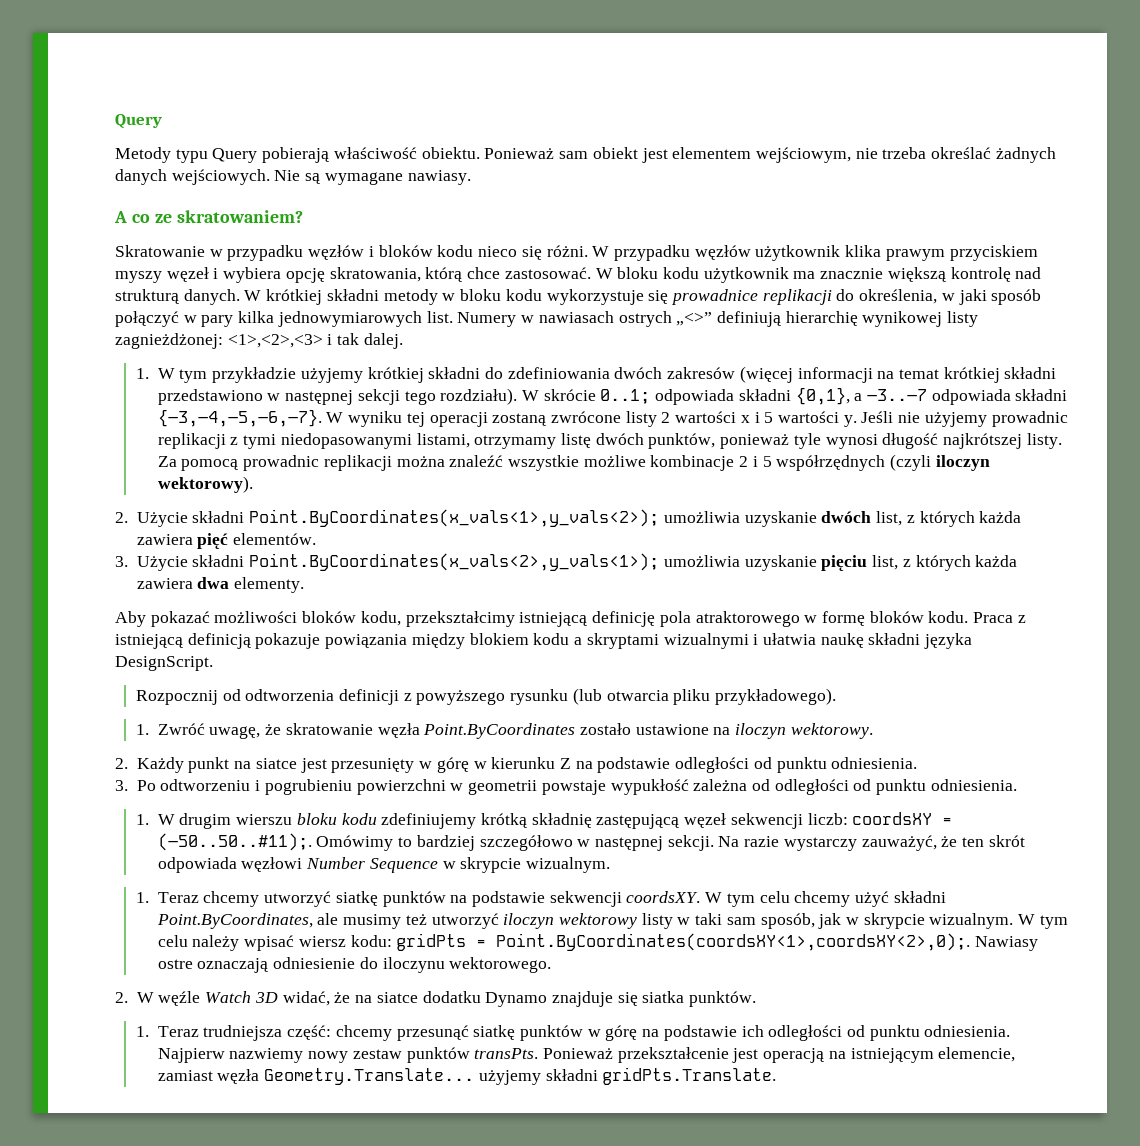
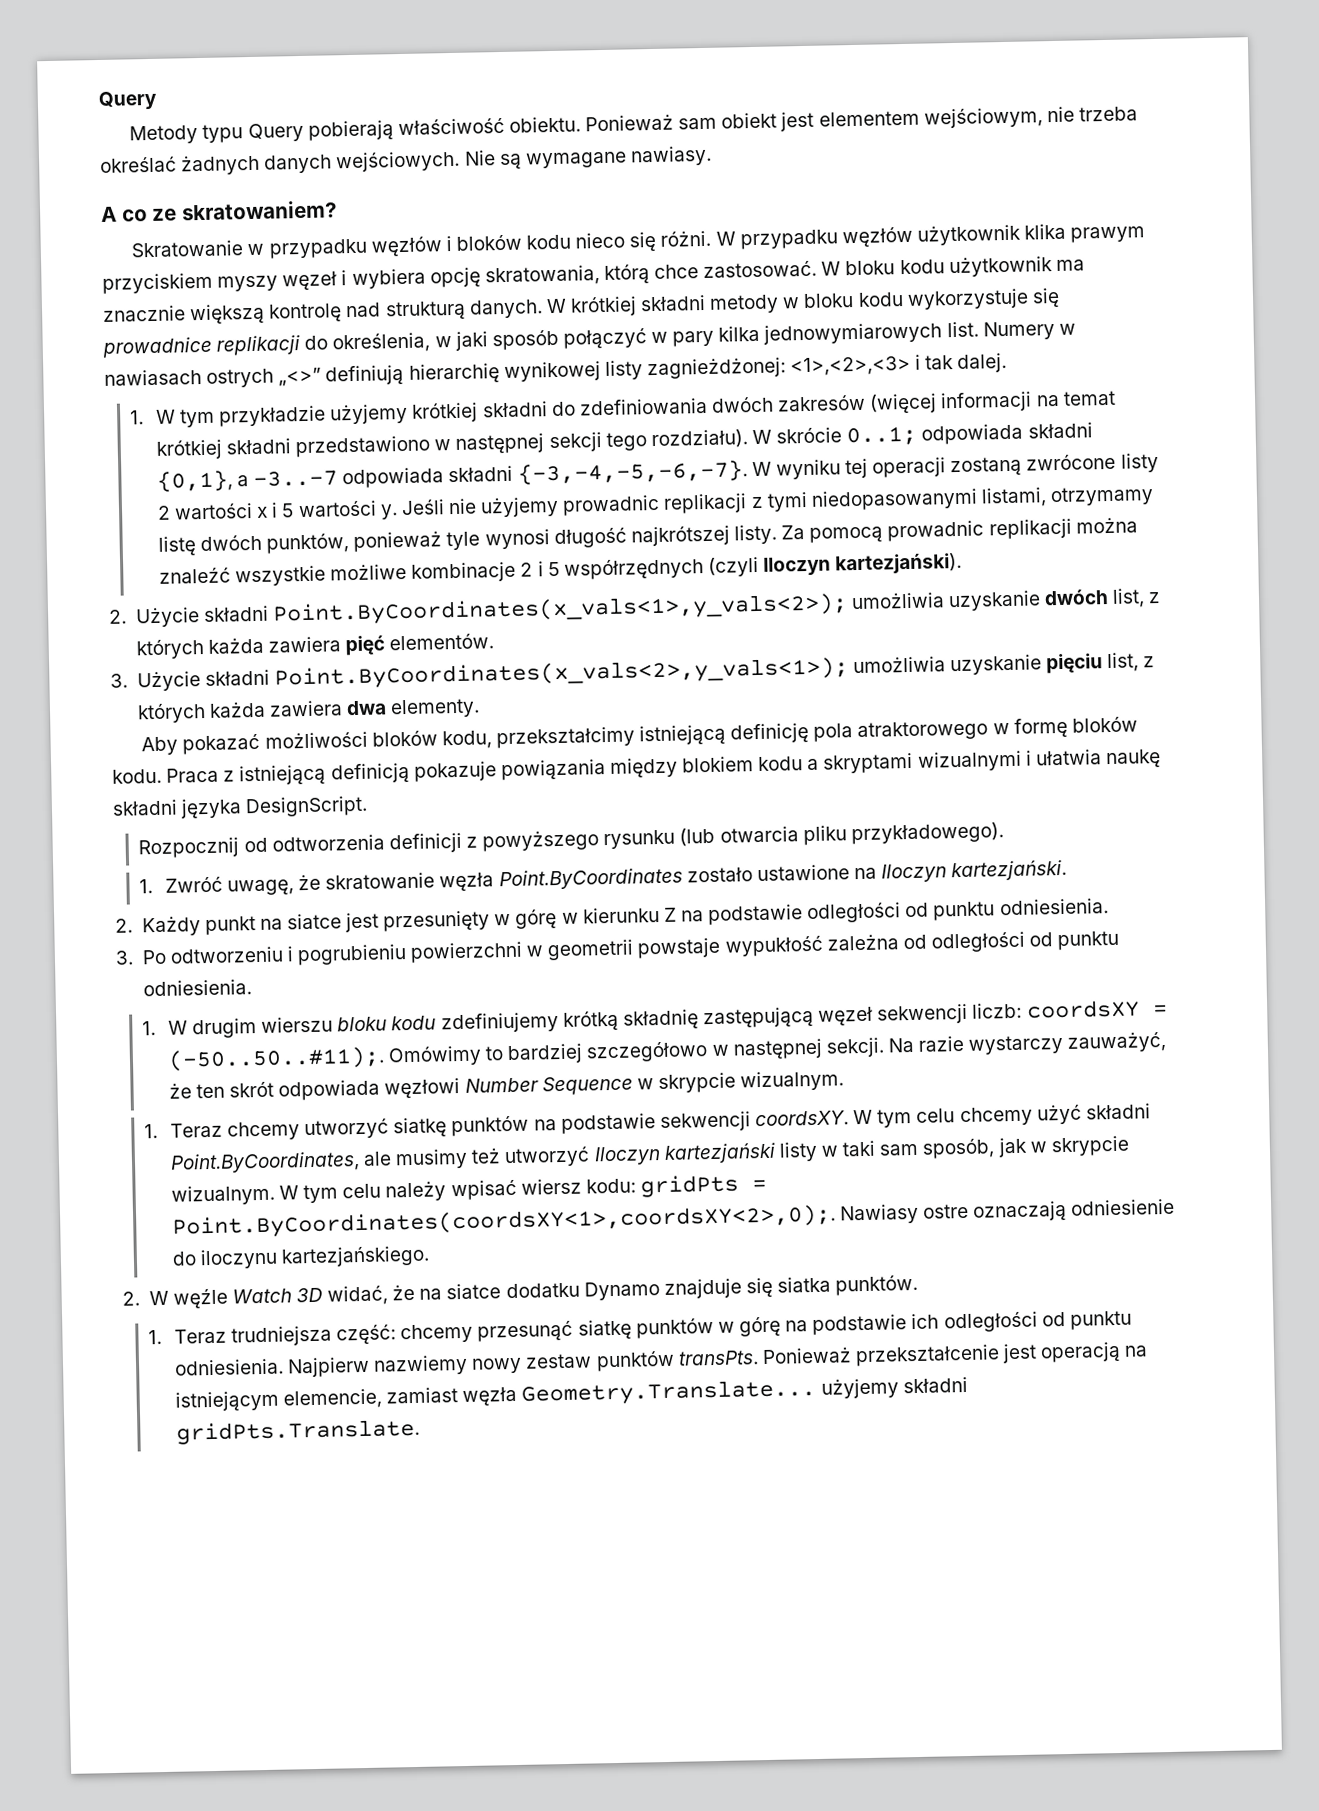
- Za pomocą prowadnic replikacji można znaleźć wszystkie możliwe kombinacje 2 i 5 współrzędnych (czyli iloczyn wektorowy).
+ Za pomocą prowadnic replikacji można znaleźć wszystkie możliwe kombinacje 2 i 5 współrzędnych (czyli Iloczyn kartezjański).
- 1. Zwróć uwagę, że skratowanie węzła Point.ByCoordinates zostało ustawione na iloczyn wektorowy.
+ 1. Zwróć uwagę, że skratowanie węzła Point.ByCoordinates zostało ustawione na Iloczyn kartezjański.
- W tym celu chcemy użyć składni Point.ByCoordinates, ale musimy też utworzyć iloczyn wektorowy listy w taki sam sposób, jak w skrypcie wizualnym.
+ W tym celu chcemy użyć składni Point.ByCoordinates, ale musimy też utworzyć Iloczyn kartezjański listy w taki sam sposób, jak w skrypcie wizualnym.
- W tym celu należy wpisać wiersz kodu: gridPts = Point.ByCoordinates(coordsXY<1>,coordsXY<2>,0);. Nawiasy ostre oznaczają odniesienie do iloczynu wektorowego.
+ W tym celu należy wpisać wiersz kodu: gridPts = Point.ByCoordinates(coordsXY<1>,coordsXY<2>,0);. Nawiasy ostre oznaczają odniesienie do iloczynu kartezjańskiego.

